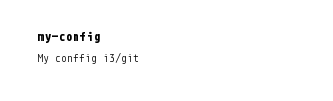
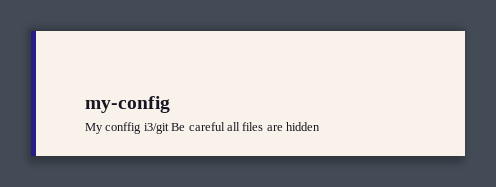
- My conffig i3/git
+ My conffig i3/git Be careful all files are hidden

